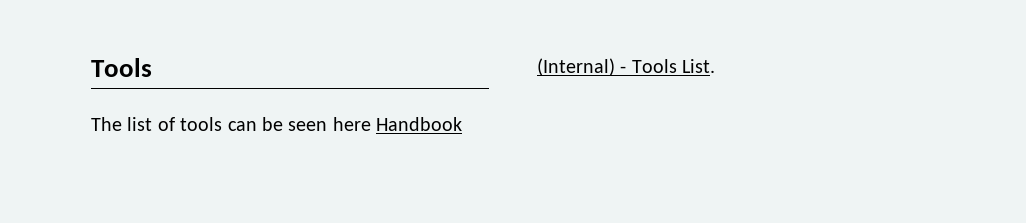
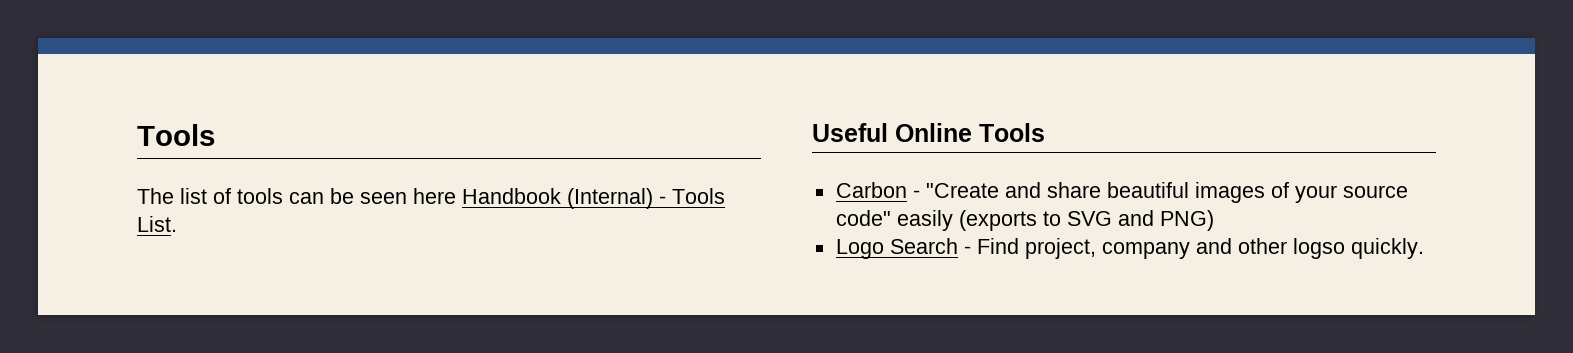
+ Useful Online Tools
+ Carbon - "Create and share beautiful images of your source code" easily (exports to SVG and PNG)
+ Logo Search - Find project, company and other logso quickly.

